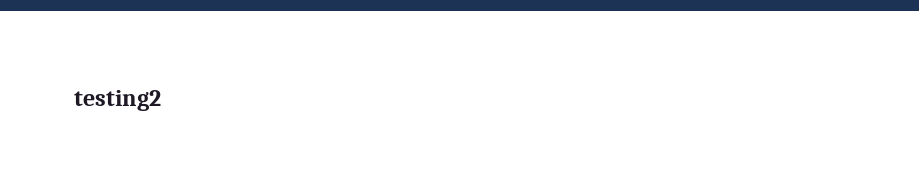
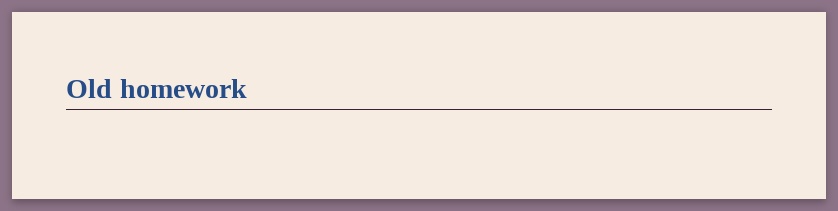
- testing2
+ Old homework

